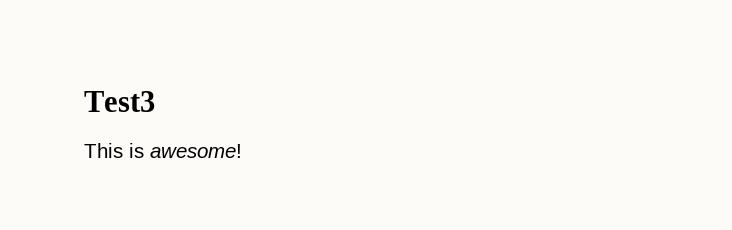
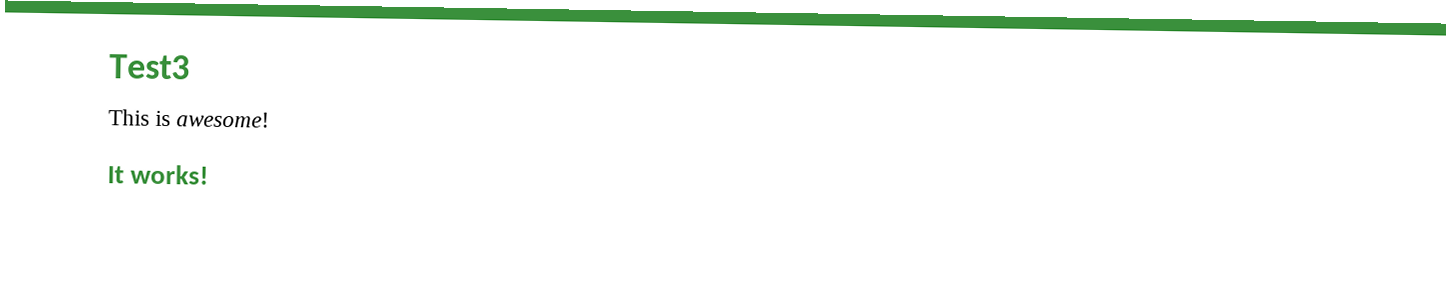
+ It works!

